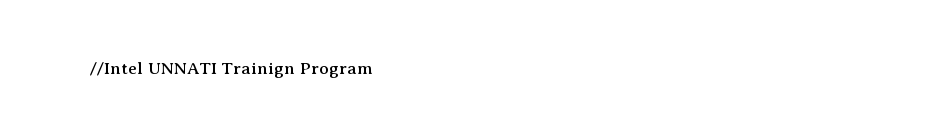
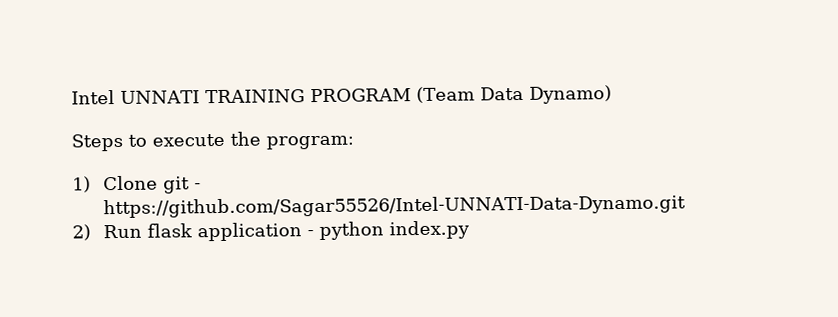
- //Intel UNNATI Trainign Program
+ Intel UNNATI TRAINING PROGRAM (Team Data Dynamo)
+ Steps to execute the program:
+ 1) Clone git - https://github.com/Sagar55526/Intel-UNNATI-Data-Dynamo.git
+ 2) Run flask application - python index.py

